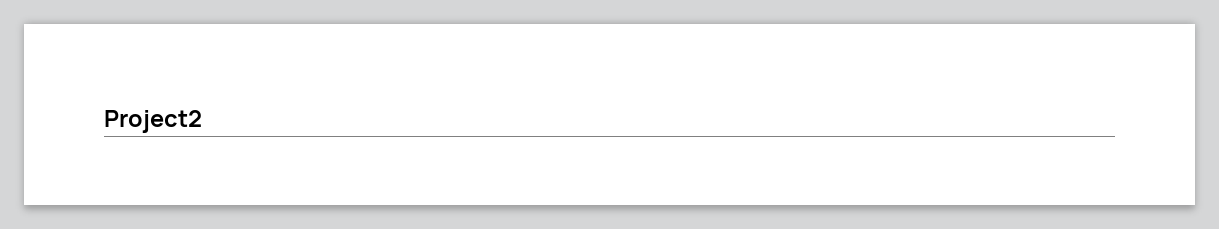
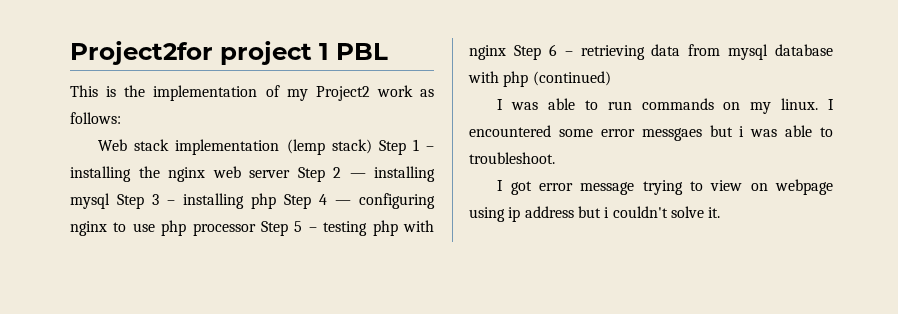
- Project2
+ Project2for project 1 PBL
+ This is the implementation of my Project2 work as follows:
+ Web stack implementation (lemp stack) Step 1 – installing the nginx web server Step 2 — installing mysql Step 3 – installing php Step 4 — configuring nginx to use php processor Step 5 – testing php with nginx Step 6 – retrieving data from mysql database with php (continued)
+ I was able to run commands on my linux. I encountered some error messgaes but i was able to troubleshoot.
+ I got error message trying to view on webpage using ip address but i couldn't solve it.

